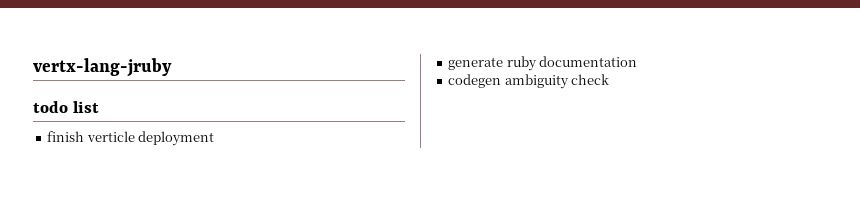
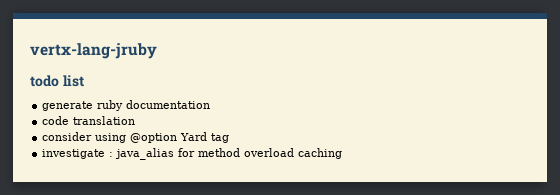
- finish verticle deployment
- codegen ambiguity check
+ code translation
+ consider using @option Yard tag
+ investigate : java_alias for method overload caching

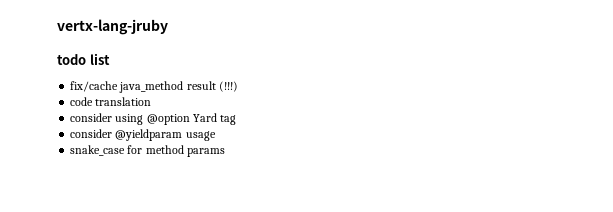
- generate ruby documentation
+ fix/cache java_method result (!!!)
- investigate : java_alias for method overload caching
+ consider @yieldparam usage
+ snake_case for method params

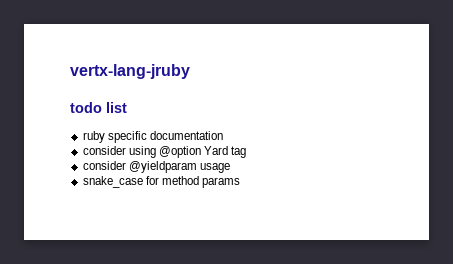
- fix/cache java_method result (!!!)
- code translation
+ ruby specific documentation

